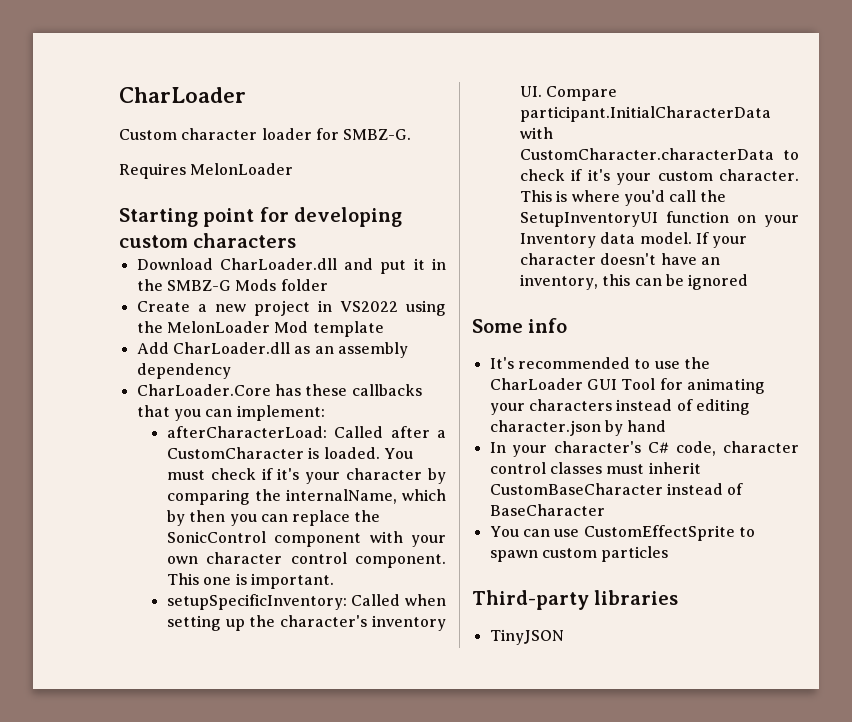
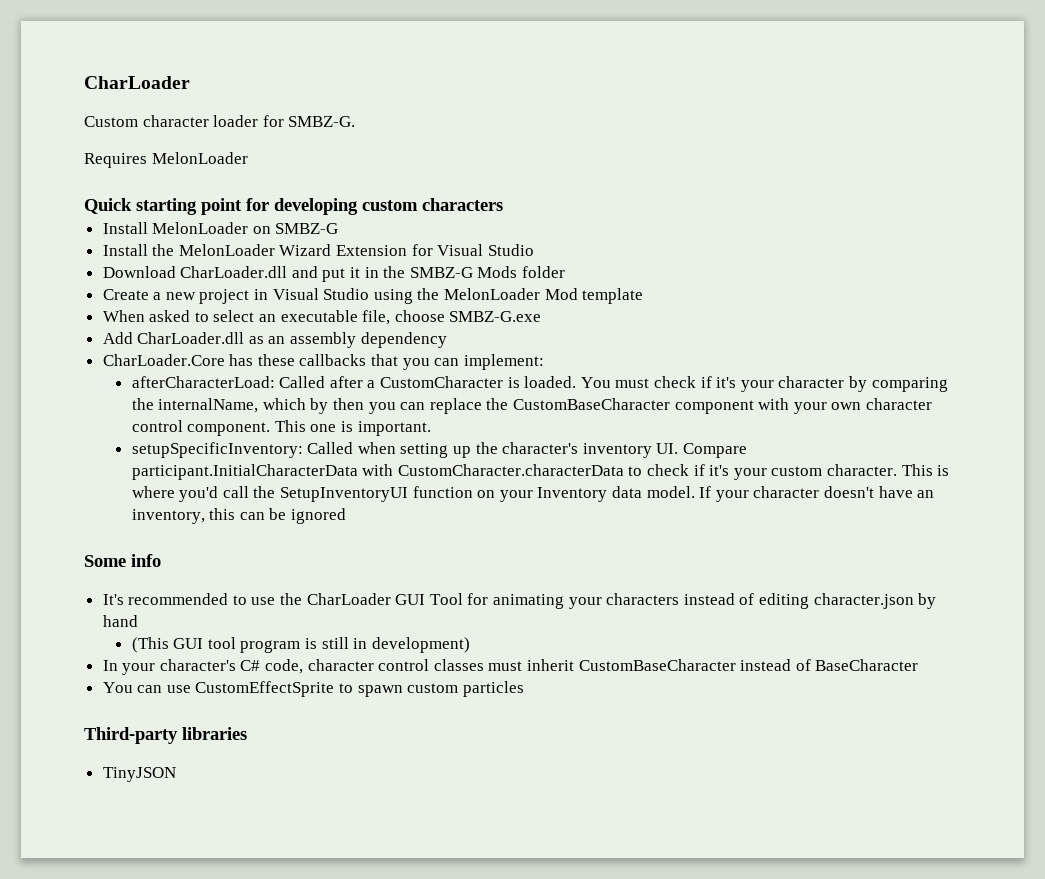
- Starting point for developing custom characters
+ Quick starting point for developing custom characters
+ Install MelonLoader on SMBZ-G
+ Install the MelonLoader Wizard Extension for Visual Studio
- Create a new project in VS2022 using the MelonLoader Mod template
+ Create a new project in Visual Studio using the MelonLoader Mod template
+ When asked to select an executable file, choose SMBZ-G.exe
- You must check if it's your character by comparing the internalName, which by then you can replace the SonicControl component with your own character control component.
+ You must check if it's your character by comparing the internalName, which by then you can replace the CustomBaseCharacter component with your own character control component.
+ (This GUI tool program is still in development)

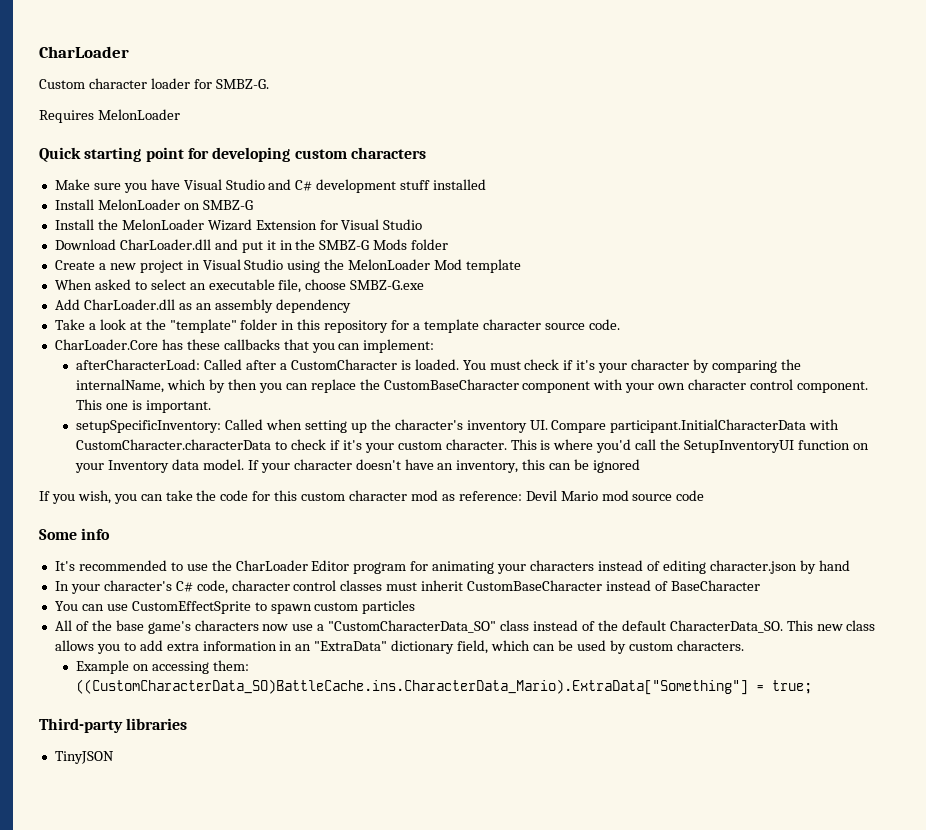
+ Make sure you have Visual Studio and C# development stuff installed
+ Take a look at the "template" folder in this repository for a template character source code.
+ If you wish, you can take the code for this custom character mod as reference: Devil Mario mod source code
- It's recommended to use the CharLoader GUI Tool for animating your characters instead of editing character.json by hand
+ It's recommended to use the CharLoader Editor program for animating your characters instead of editing character.json by hand
- (This GUI tool program is still in development)
+ All of the base game's characters now use a "CustomCharacterData_SO" class instead of the default CharacterData_SO. This new class allows you to add extra information in an "ExtraData" dictionary field, which can be used by custom characters.
+ Example on accessing them: ((CustomCharacterData_SO)BattleCache.ins.CharacterData_Mario).ExtraData["Something"] = true;

